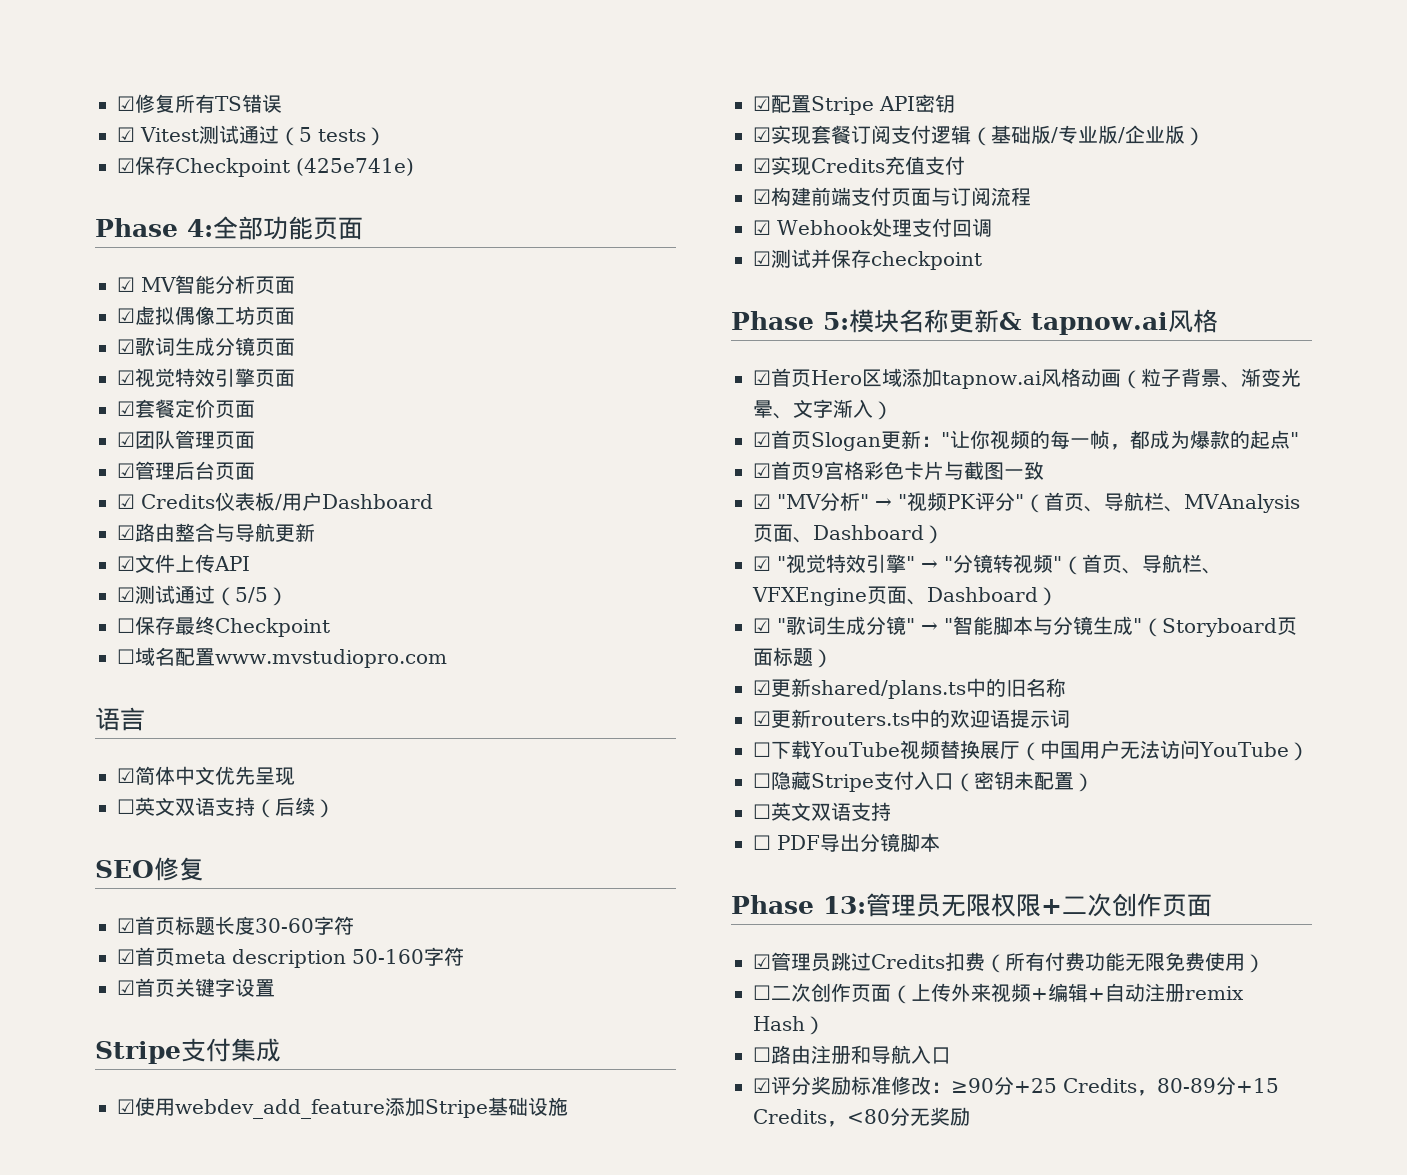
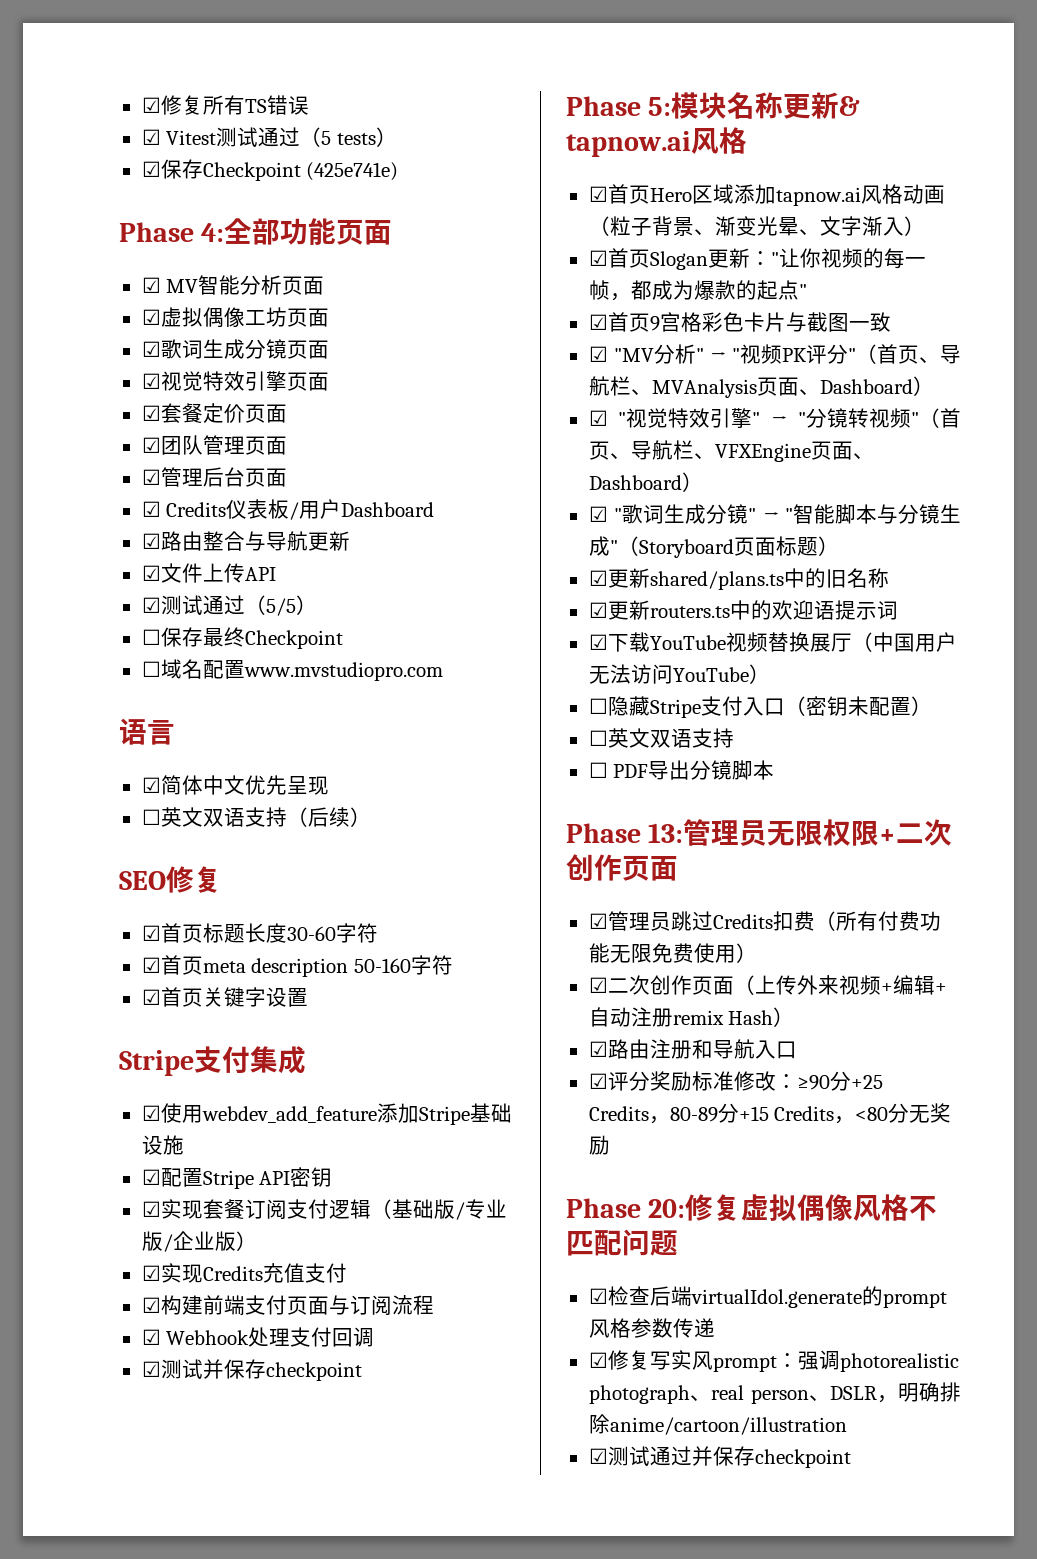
- ☐下载YouTube视频替换展厅（中国用户无法访问YouTube）
+ ☑下载YouTube视频替换展厅（中国用户无法访问YouTube）
- ☐二次创作页面（上传外来视频+编辑+自动注册remix Hash）
+ ☑二次创作页面（上传外来视频+编辑+自动注册remix Hash）
- ☐路由注册和导航入口
+ ☑路由注册和导航入口
+ Phase 20:修复虚拟偶像风格不匹配问题
+ ☑检查后端virtualIdol.generate的prompt风格参数传递
+ ☑修复写实风prompt：强调photorealistic photograph、real person、DSLR，明确排除anime/cartoon/illustration
+ ☑测试通过并保存checkpoint

